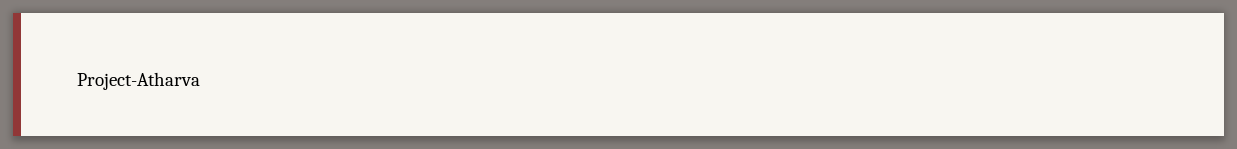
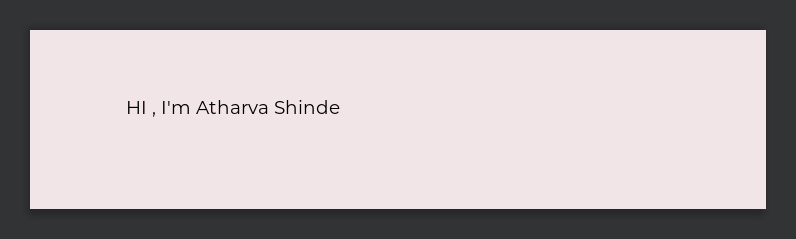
- Project-Atharva
+ HI , I'm Atharva Shinde

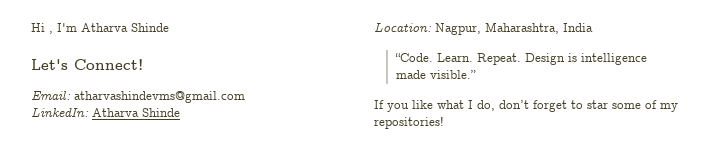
- HI , I'm Atharva Shinde
+ Hi , I'm Atharva Shinde
+ Let's Connect!
+ Email: atharvashindevms@gmail.com
+ LinkedIn: Atharva Shinde
+ Location: Nagpur, Maharashtra, India
+ “Code. Learn. Repeat. Design is intelligence made visible.”
+ If you like what I do, don’t forget to star some of my repositories!

